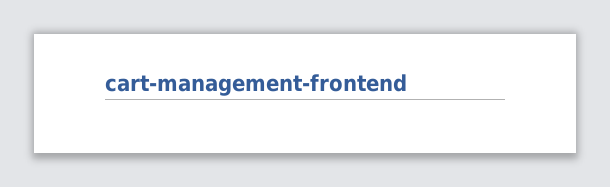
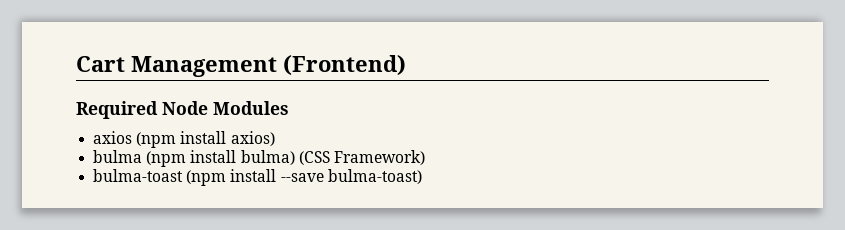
- cart-management-frontend
+ Cart Management (Frontend)
+ Required Node Modules
+ axios (npm install axios)
+ bulma (npm install bulma) (CSS Framework)
+ bulma-toast (npm install --save bulma-toast)

